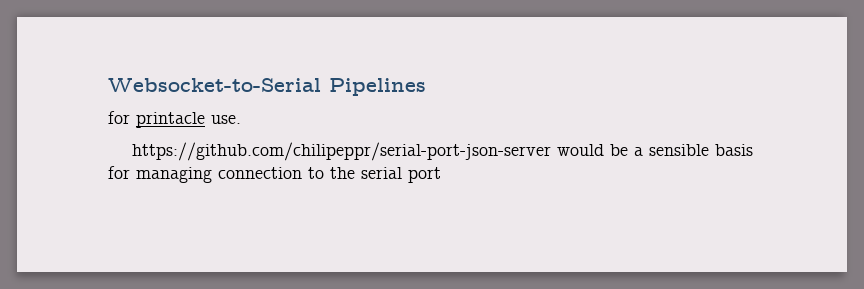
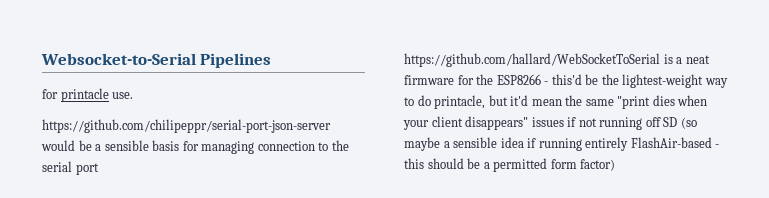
+ https://github.com/hallard/WebSocketToSerial is a neat firmware for the ESP8266 - this'd be the lightest-weight way to do printacle, but it'd mean the same "print dies when your client disappears" issues if not running off SD (so maybe a sensible idea if running entirely FlashAir-based - this should be a permitted form factor)

